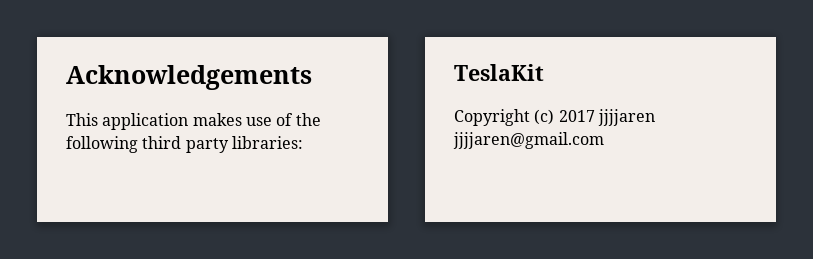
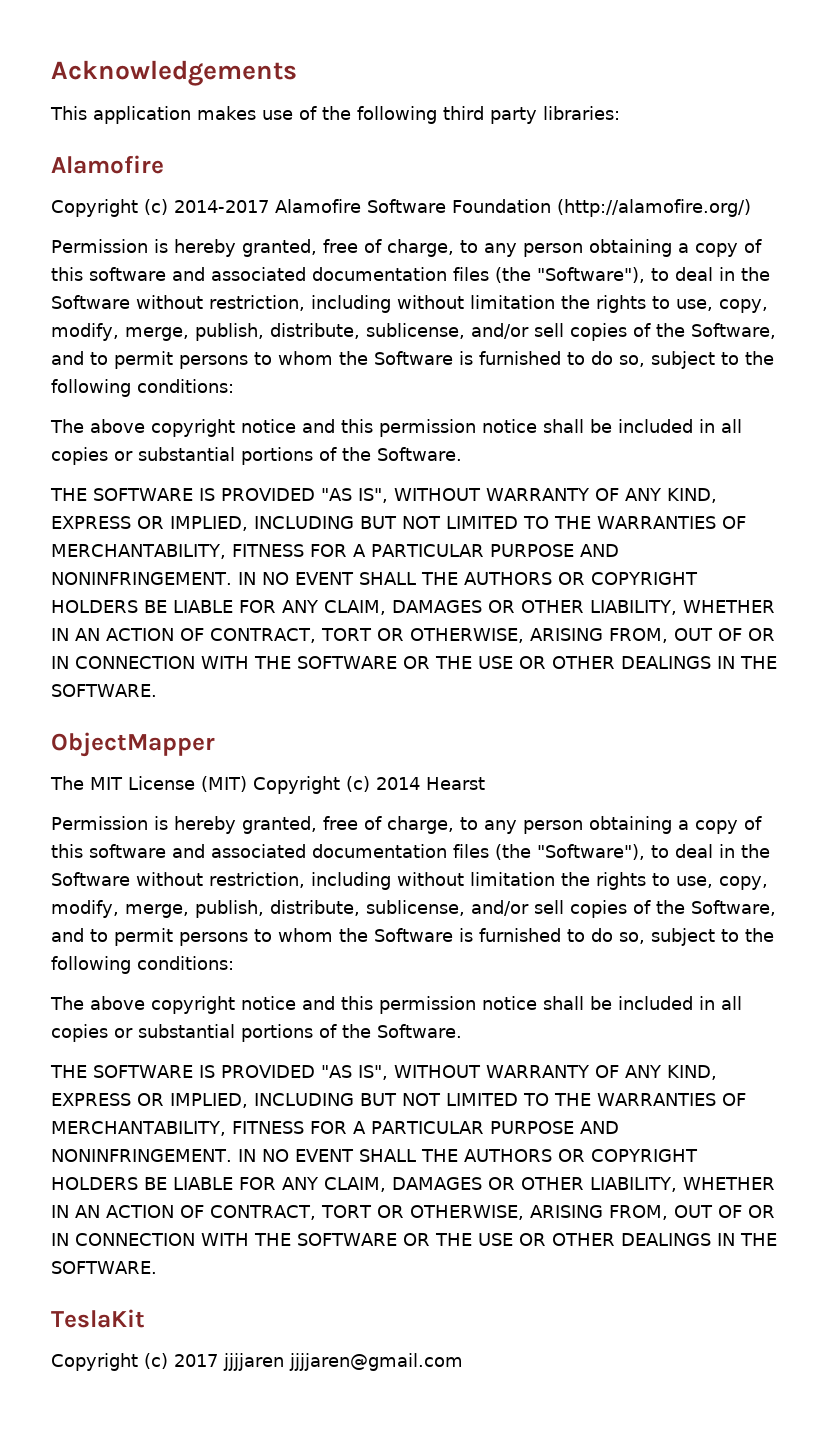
  This application makes use of the following third party libraries:
+ Alamofire
+ Copyright (c) 2014-2017 Alamofire Software Foundation (http://alamofire.org/)
+ Permission is hereby granted, free of charge, to any person obtaining a copy of this software and associated documentation files (the "Software"), to deal in the Software without restriction, including without limitation the rights to use, copy, modify, merge, publish, distribute, sublicense, and/or sell copies of the Software, and to permit persons to whom the Software is furnished to do so, subject to the following conditions:
+ The above copyright notice and this permission notice shall be included in all copies or substantial portions of the Software.
+ THE SOFTWARE IS PROVIDED "AS IS", WITHOUT WARRANTY OF ANY KIND, EXPRESS OR IMPLIED, INCLUDING BUT NOT LIMITED TO THE WARRANTIES OF MERCHANTABILITY, FITNESS FOR A PARTICULAR PURPOSE AND NONINFRINGEMENT. IN NO EVENT SHALL THE AUTHORS OR COPYRIGHT HOLDERS BE LIABLE FOR ANY CLAIM, DAMAGES OR OTHER LIABILITY, WHETHER IN AN ACTION OF CONTRACT, TORT OR OTHERWISE, ARISING FROM, OUT OF OR IN CONNECTION WITH THE SOFTWARE OR THE USE OR OTHER DEALINGS IN THE SOFTWARE.
+ ObjectMapper
+ The MIT License (MIT) Copyright (c) 2014 Hearst
+ Permission is hereby granted, free of charge, to any person obtaining a copy of this software and associated documentation files (the "Software"), to deal in the Software without restriction, including without limitation the rights to use, copy, modify, merge, publish, distribute, sublicense, and/or sell copies of the Software, and to permit persons to whom the Software is furnished to do so, subject to the following conditions:
+ The above copyright notice and this permission notice shall be included in all copies or substantial portions of the Software.
+ THE SOFTWARE IS PROVIDED "AS IS", WITHOUT WARRANTY OF ANY KIND, EXPRESS OR IMPLIED, INCLUDING BUT NOT LIMITED TO THE WARRANTIES OF MERCHANTABILITY, FITNESS FOR A PARTICULAR PURPOSE AND NONINFRINGEMENT. IN NO EVENT SHALL THE AUTHORS OR COPYRIGHT HOLDERS BE LIABLE FOR ANY CLAIM, DAMAGES OR OTHER LIABILITY, WHETHER IN AN ACTION OF CONTRACT, TORT OR OTHERWISE, ARISING FROM, OUT OF OR IN CONNECTION WITH THE SOFTWARE OR THE USE OR OTHER DEALINGS IN THE SOFTWARE.

